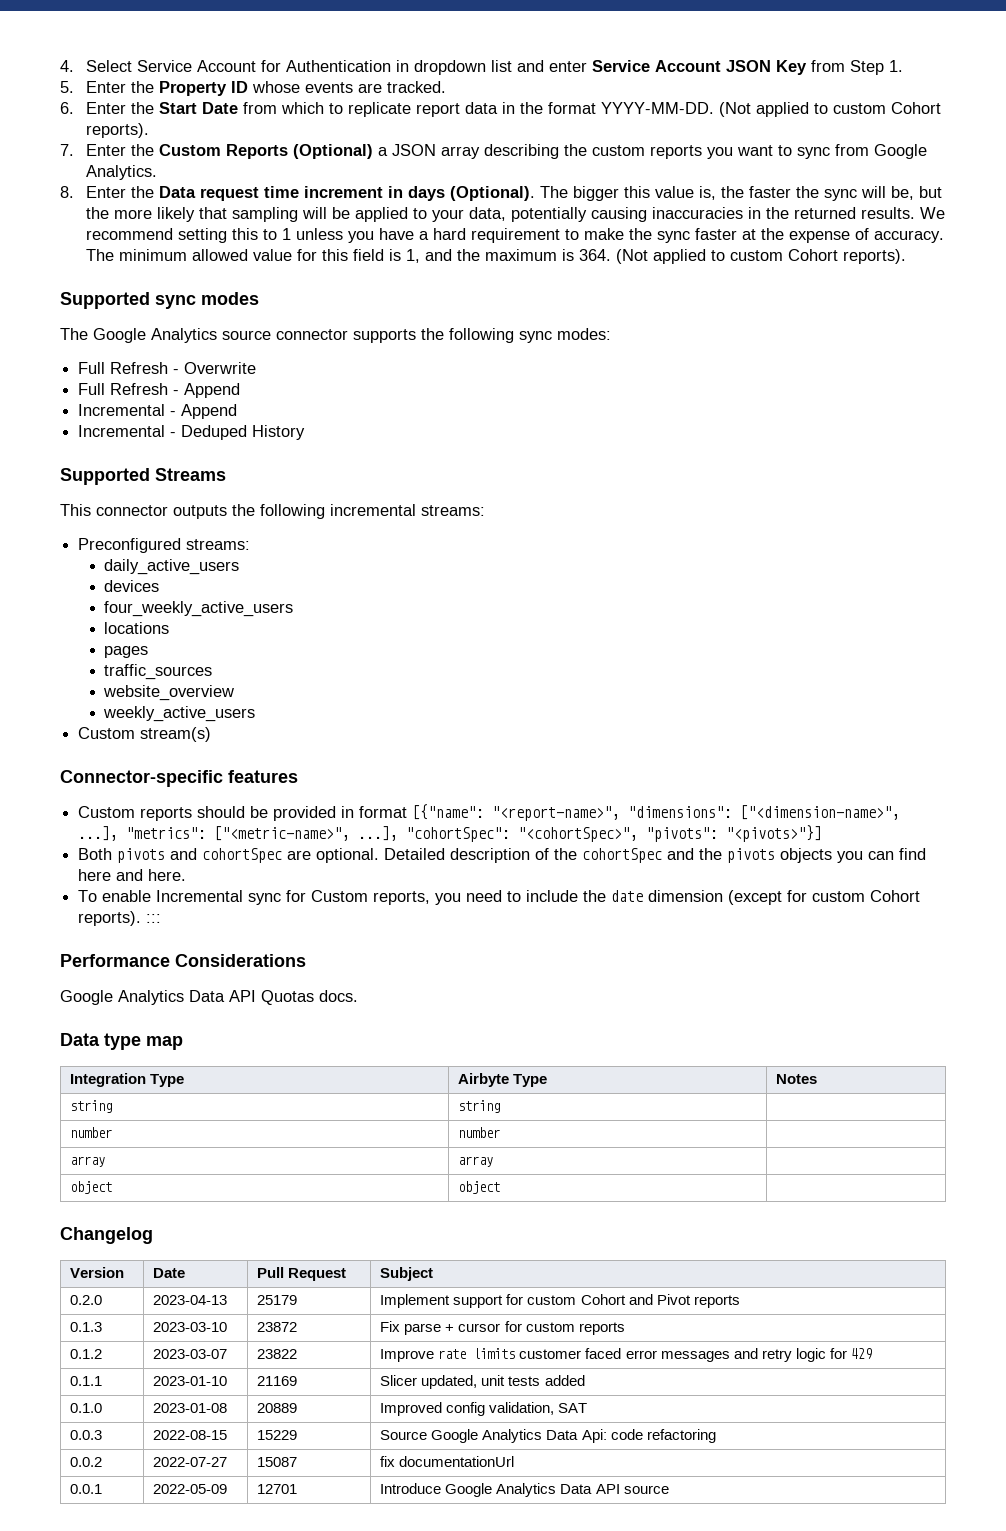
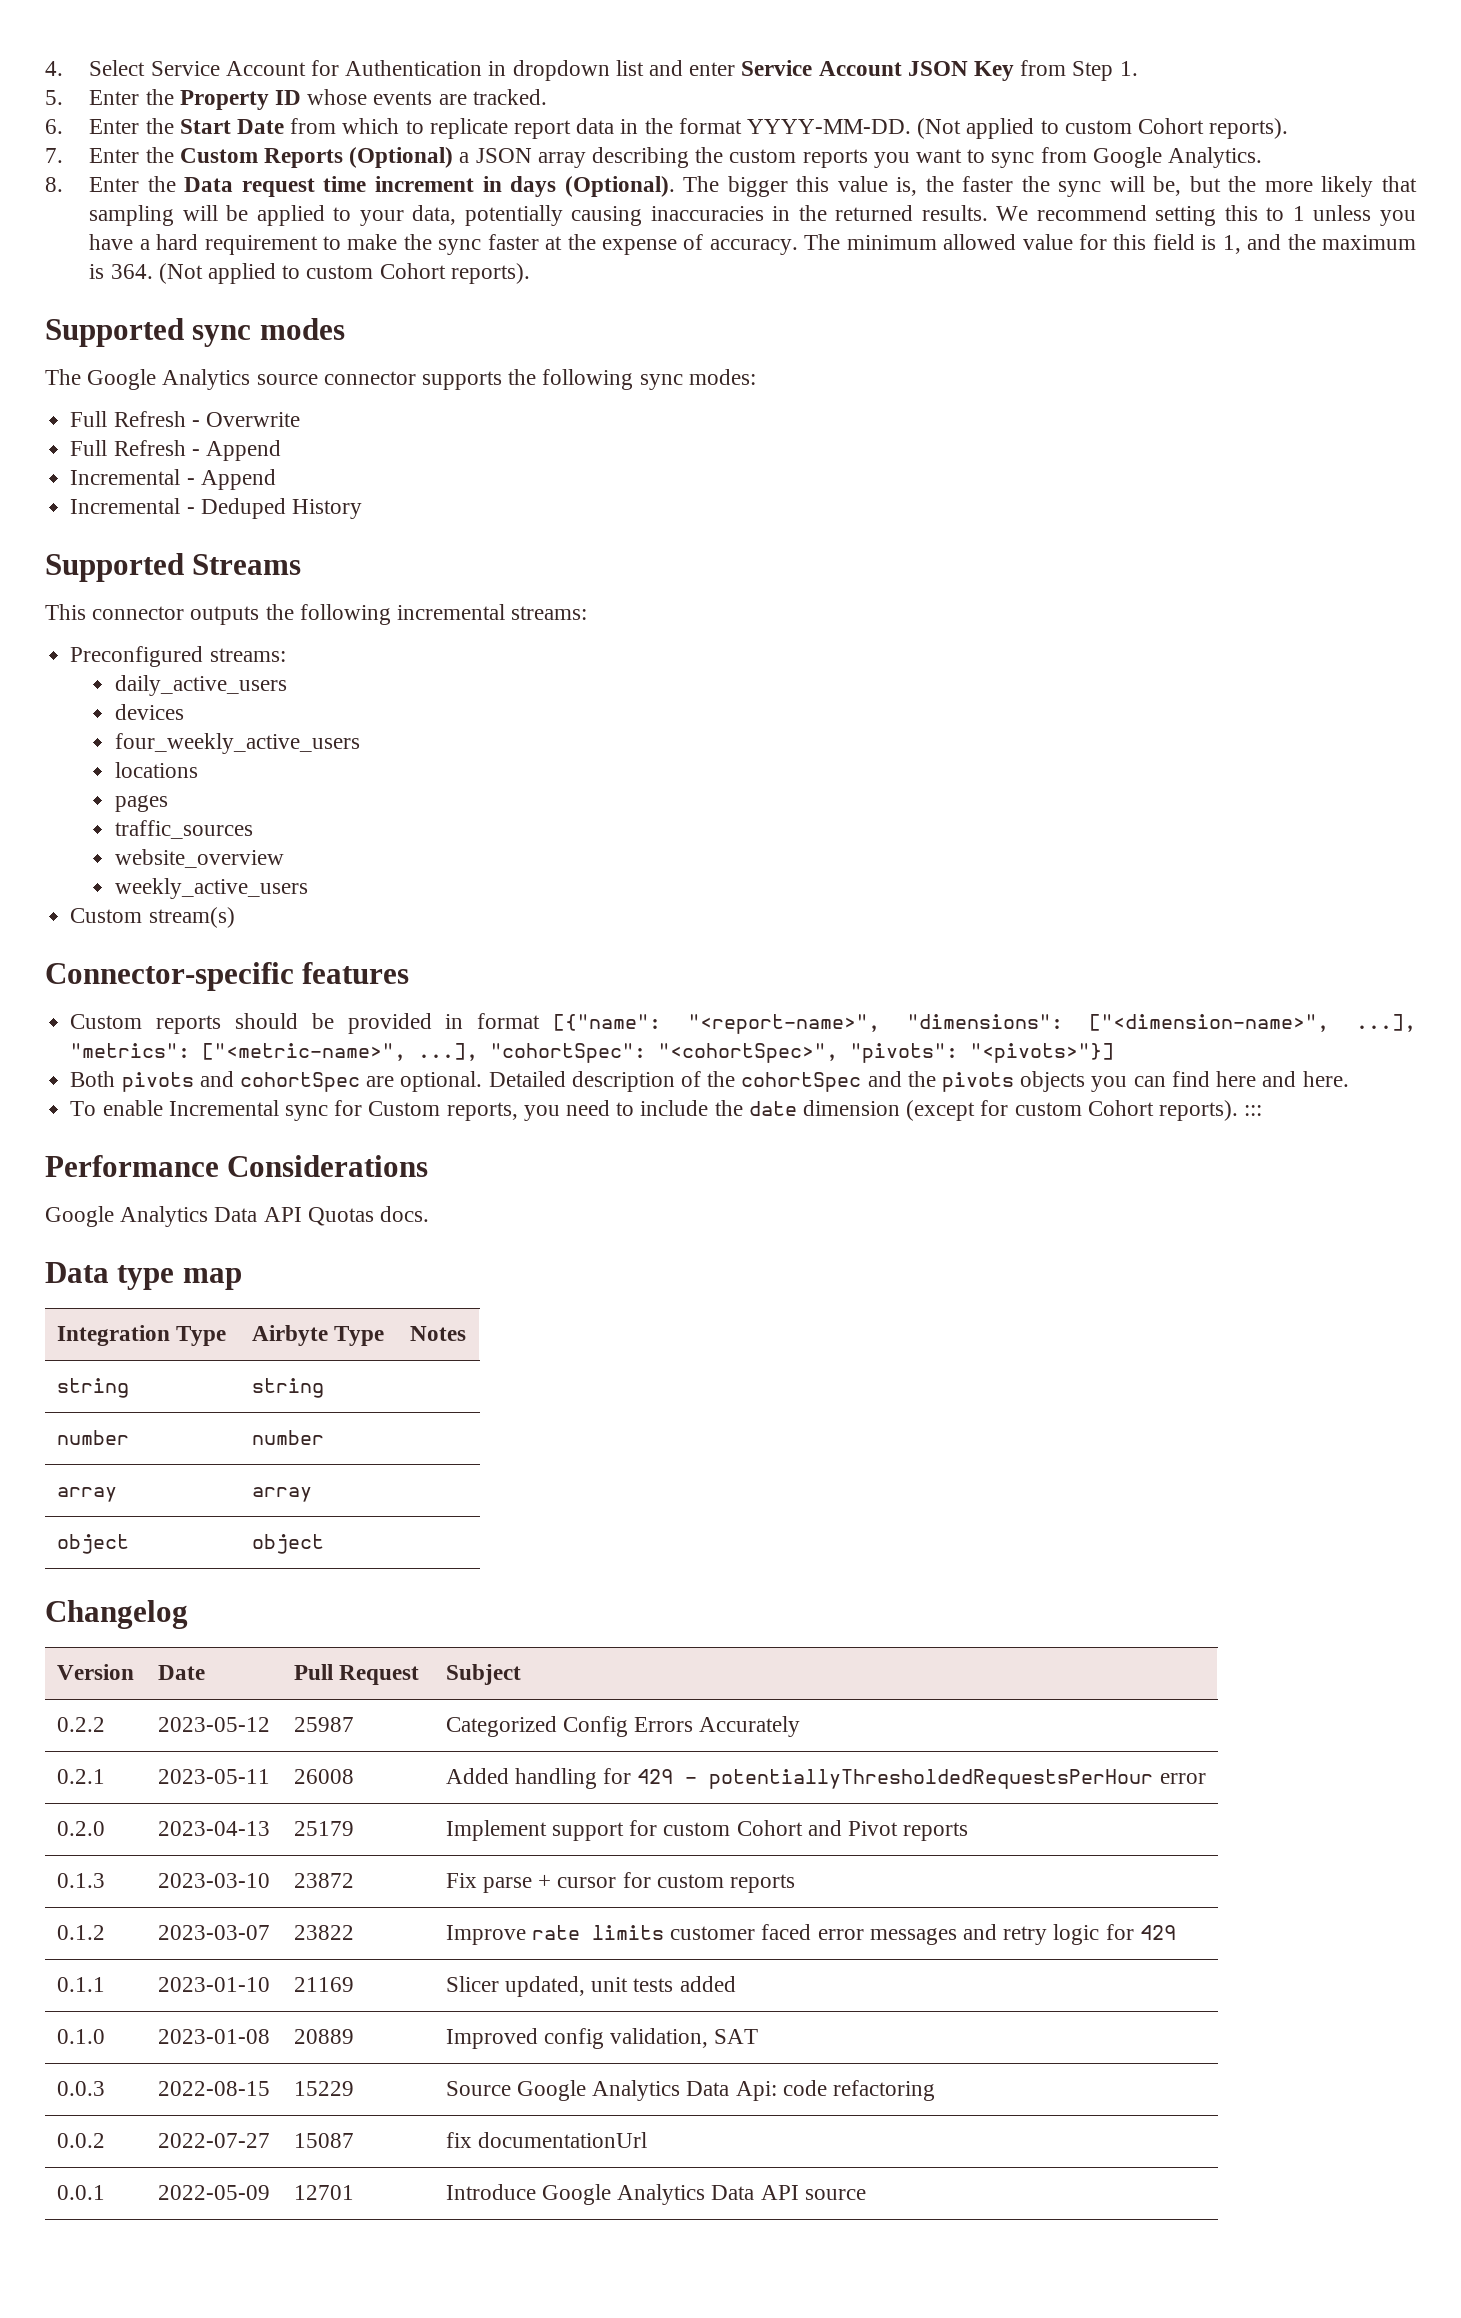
+ 0.2.2 | 2023-05-12 | 25987 | Categorized Config Errors Accurately
+ 0.2.1 | 2023-05-11 | 26008 | Added handling for 429 - potentiallyThresholdedRequestsPerHour error

